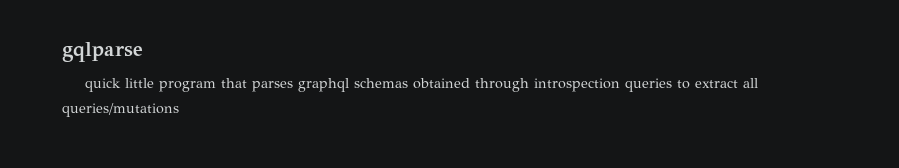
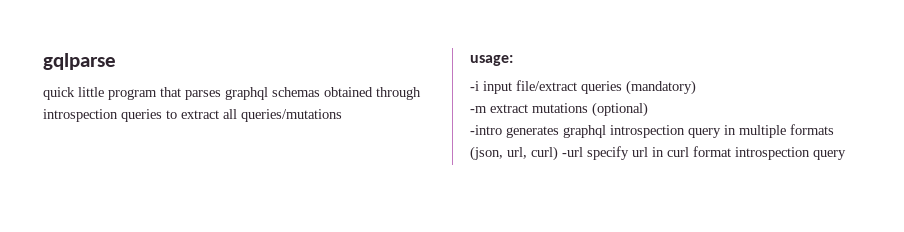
+ usage:
+ -i input file/extract queries (mandatory)
+ -m extract mutations (optional)
+ -intro generates graphql introspection query in multiple formats (json, url, curl) -url specify url in curl format introspection query

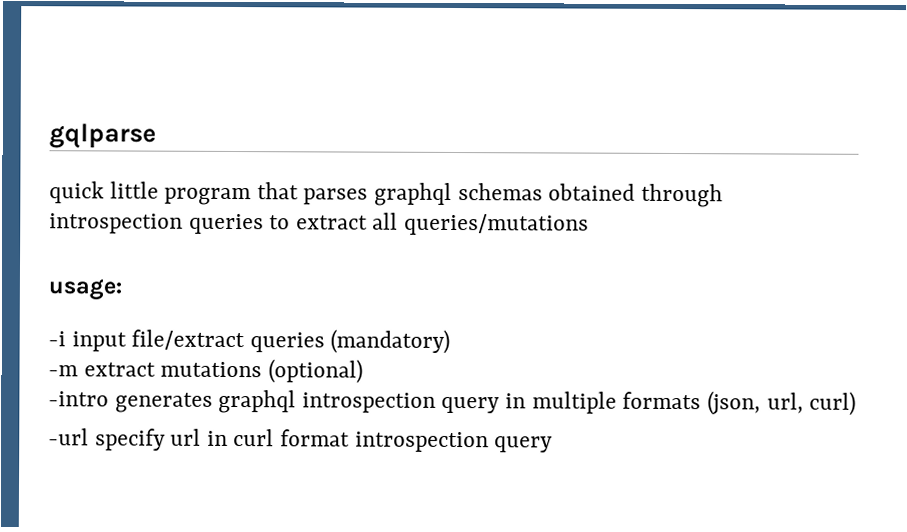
- -intro generates graphql introspection query in multiple formats (json, url, curl) -url specify url in curl format introspection query
+ -intro generates graphql introspection query in multiple formats (json, url, curl)
+ -url specify url in curl format introspection query

